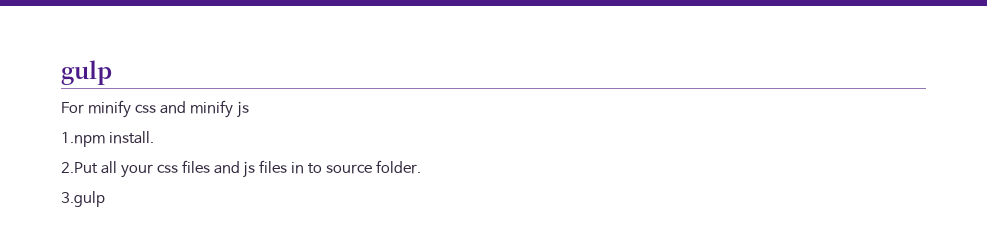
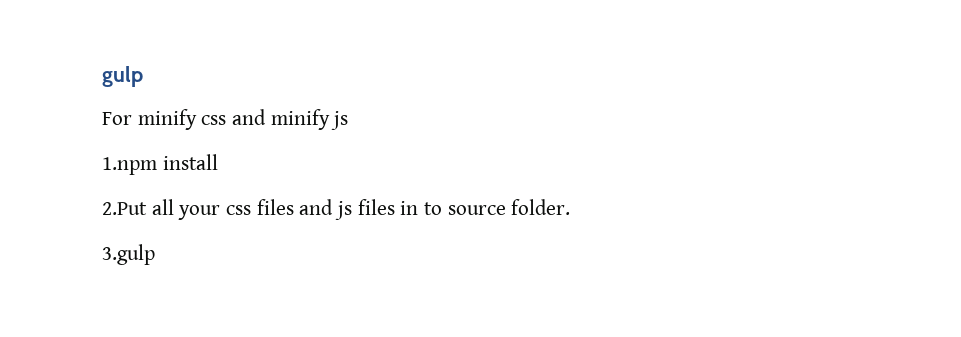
- 1.npm install.
+ 1.npm install

